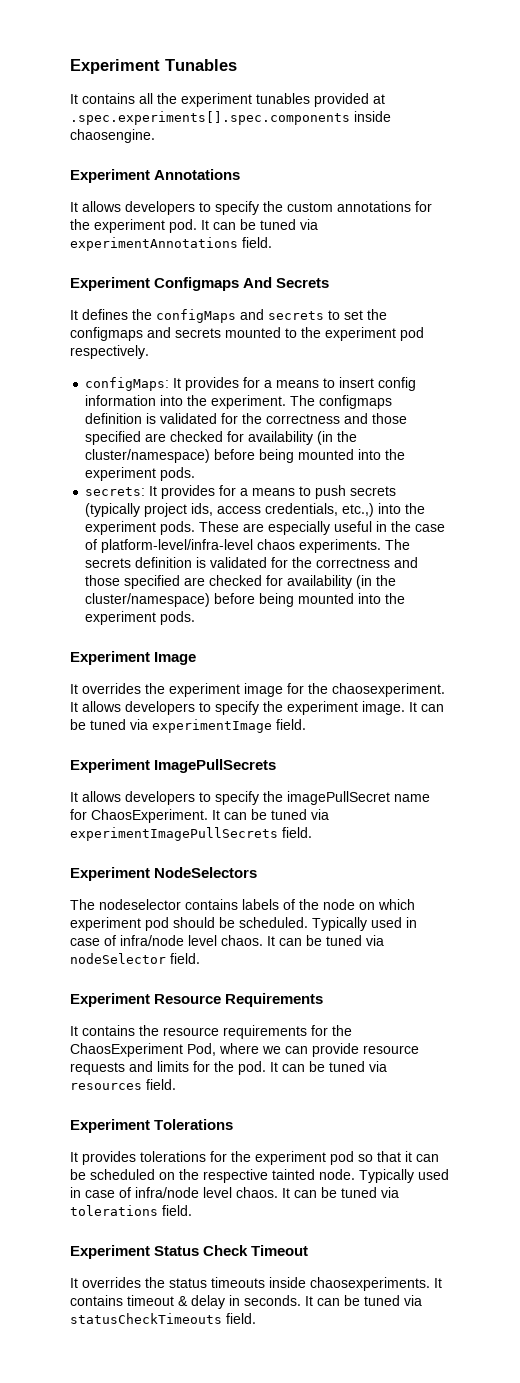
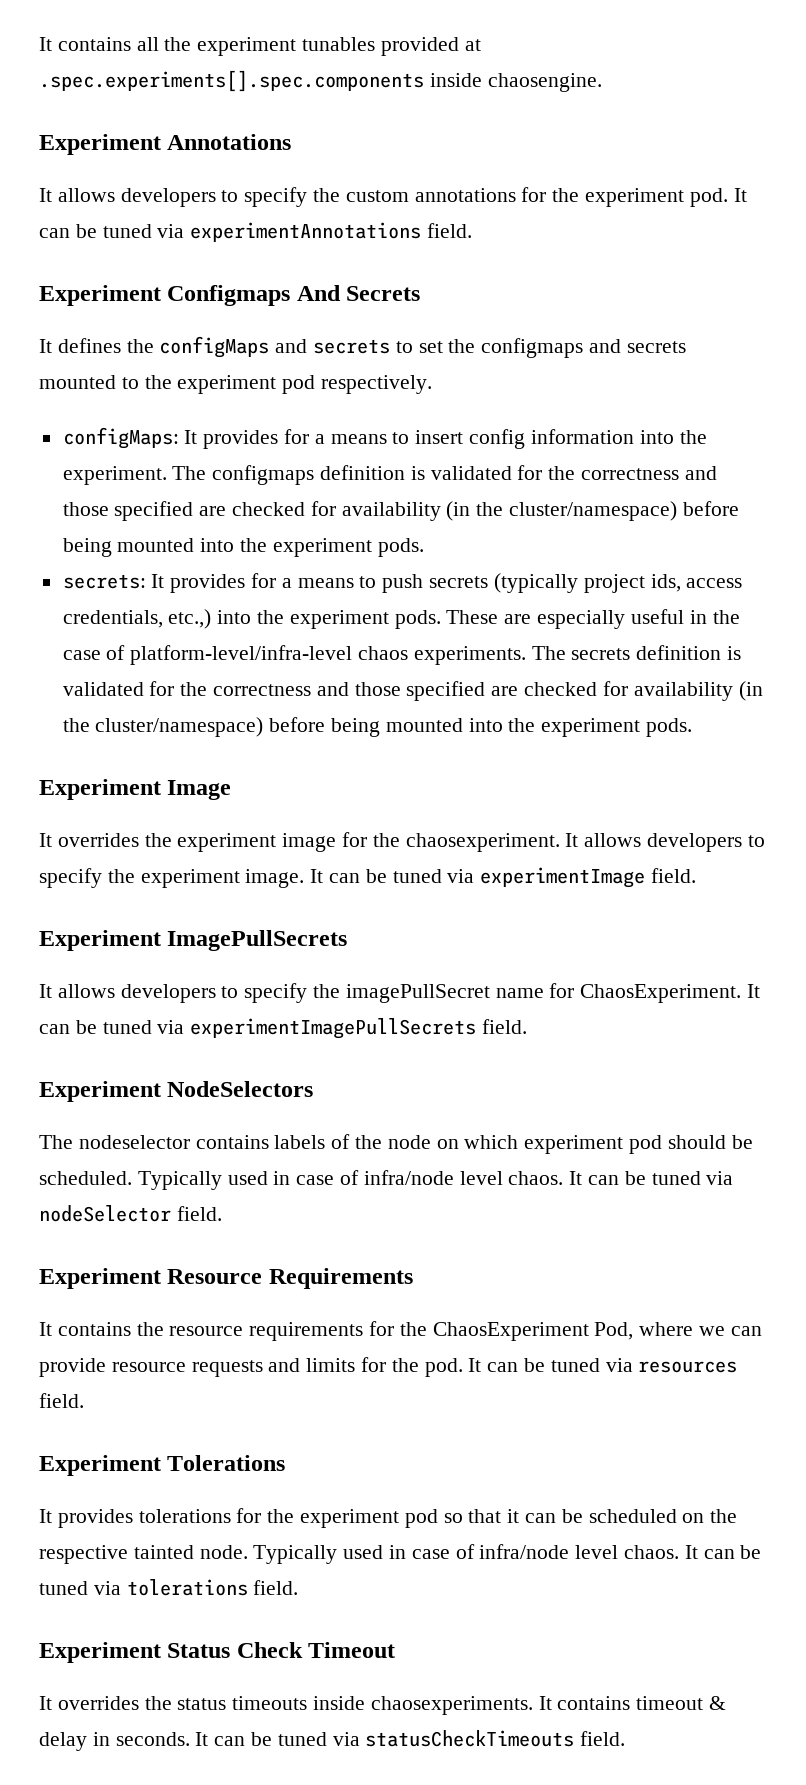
- Experiment Tunables

